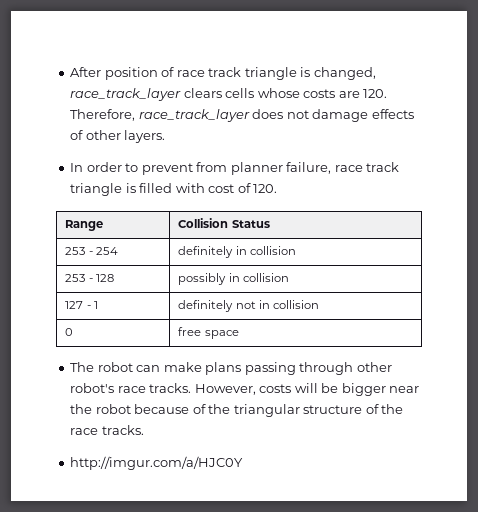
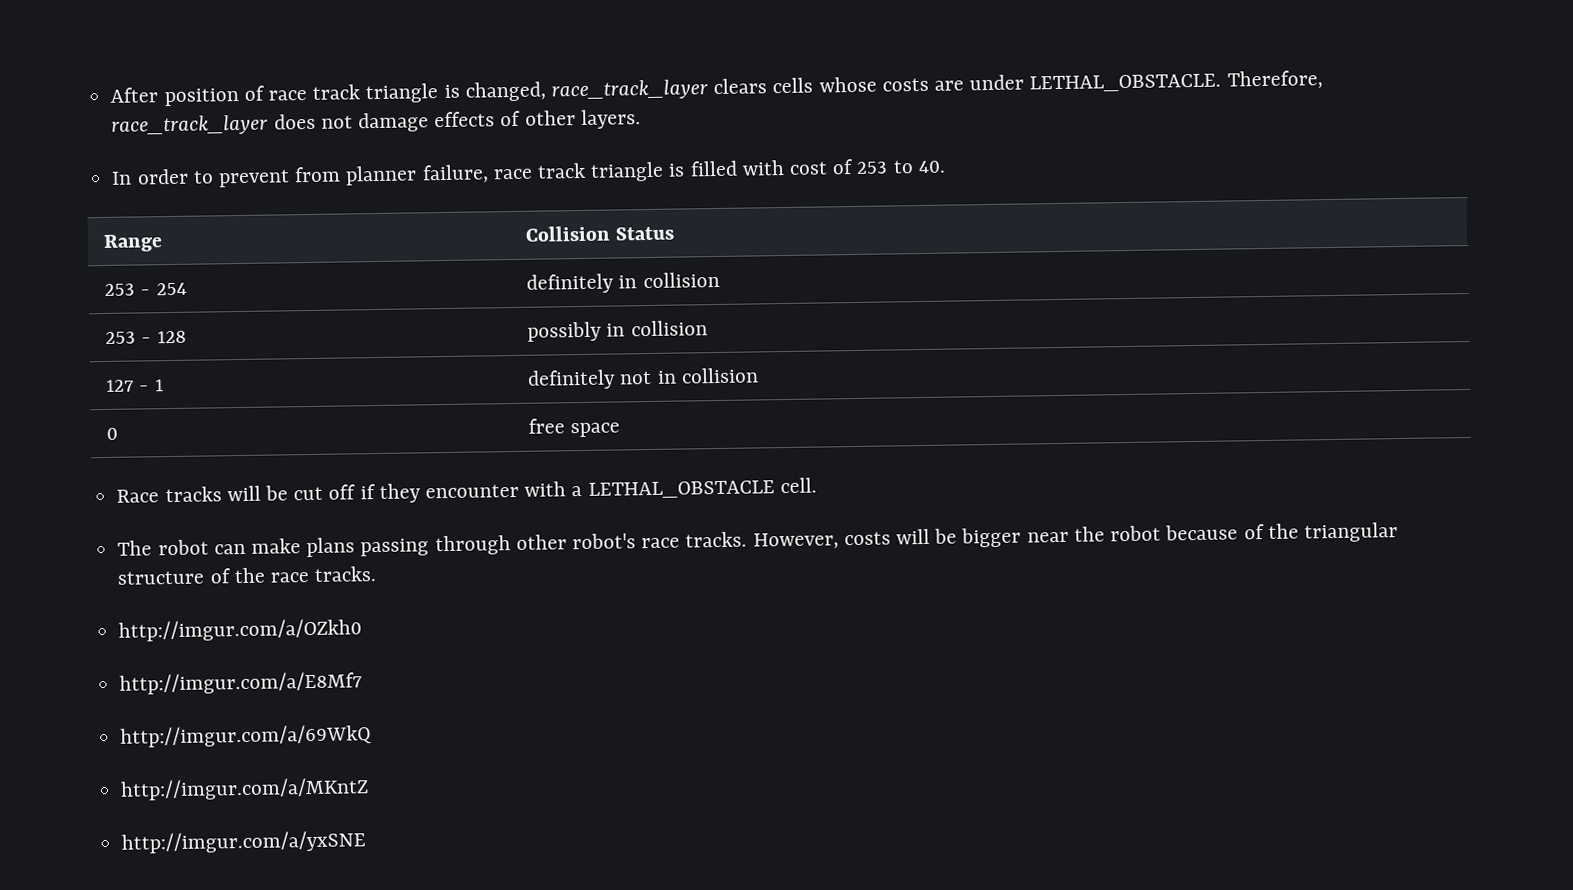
- After position of race track triangle is changed, race_track_layer clears cells whose costs are 120. Therefore, race_track_layer does not damage effects of other layers.
+ After position of race track triangle is changed, race_track_layer clears cells whose costs are under LETHAL_OBSTACLE. Therefore, race_track_layer does not damage effects of other layers.
- In order to prevent from planner failure, race track triangle is filled with cost of 120.
+ In order to prevent from planner failure, race track triangle is filled with cost of 253 to 40.
+ Race tracks will be cut off if they encounter with a LETHAL_OBSTACLE cell.
- http://imgur.com/a/HJC0Y
+ http://imgur.com/a/OZkh0
+ http://imgur.com/a/E8Mf7
+ http://imgur.com/a/69WkQ
+ http://imgur.com/a/MKntZ
+ http://imgur.com/a/yxSNE

